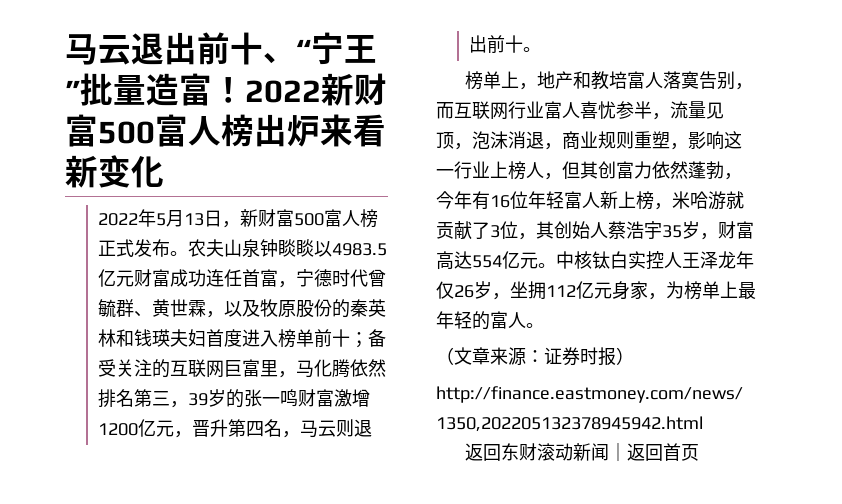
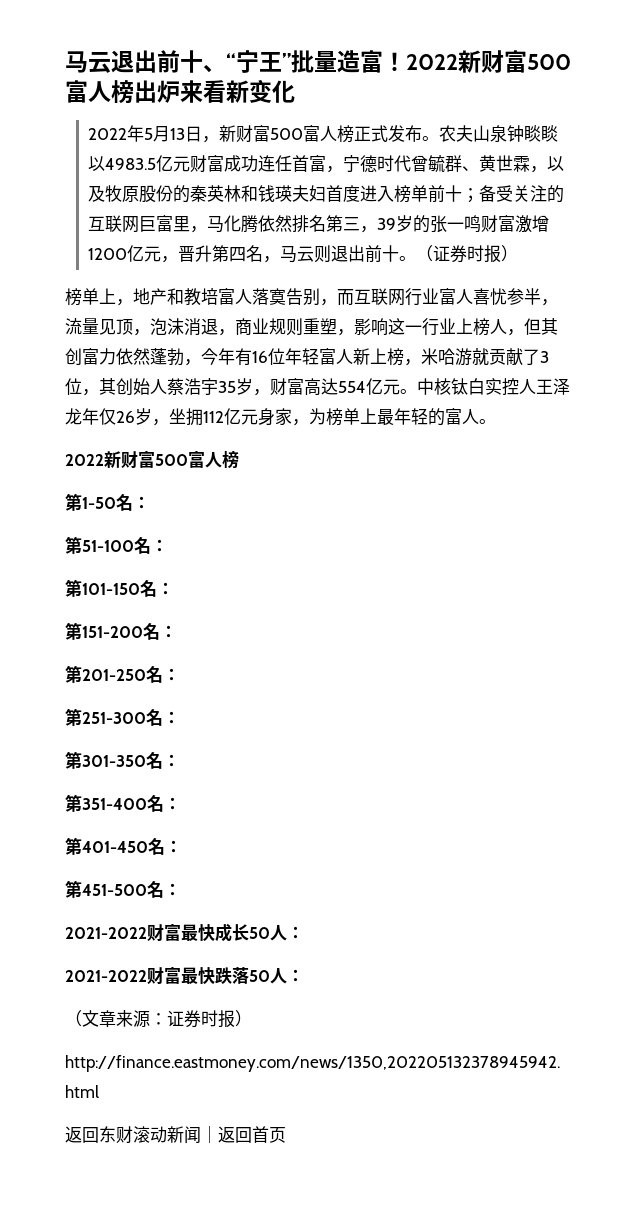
+ （证券时报）
  中核钛白实控人王泽龙年仅26岁，坐拥112亿元身家，为榜单上最年轻的富人。
+ 2022新财富500富人榜
+ 第1-50名：
+ 第51-100名：
+ 第101-150名：
+ 第151-200名：
+ 第201-250名：
+ 第251-300名：
+ 第301-350名：
+ 第351-400名：
+ 第401-450名：
+ 第451-500名：
+ 2021-2022财富最快成长50人：
+ 2021-2022财富最快跌落50人：

